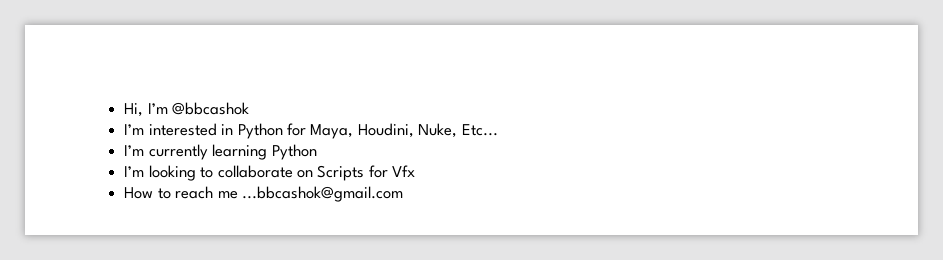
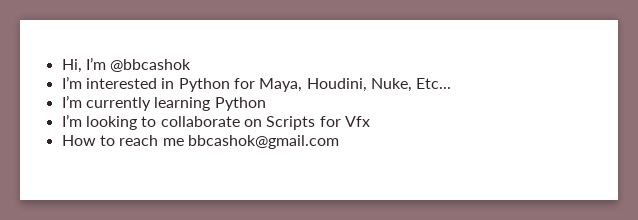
- How to reach me ...bbcashok@gmail.com
+ How to reach me bbcashok@gmail.com

